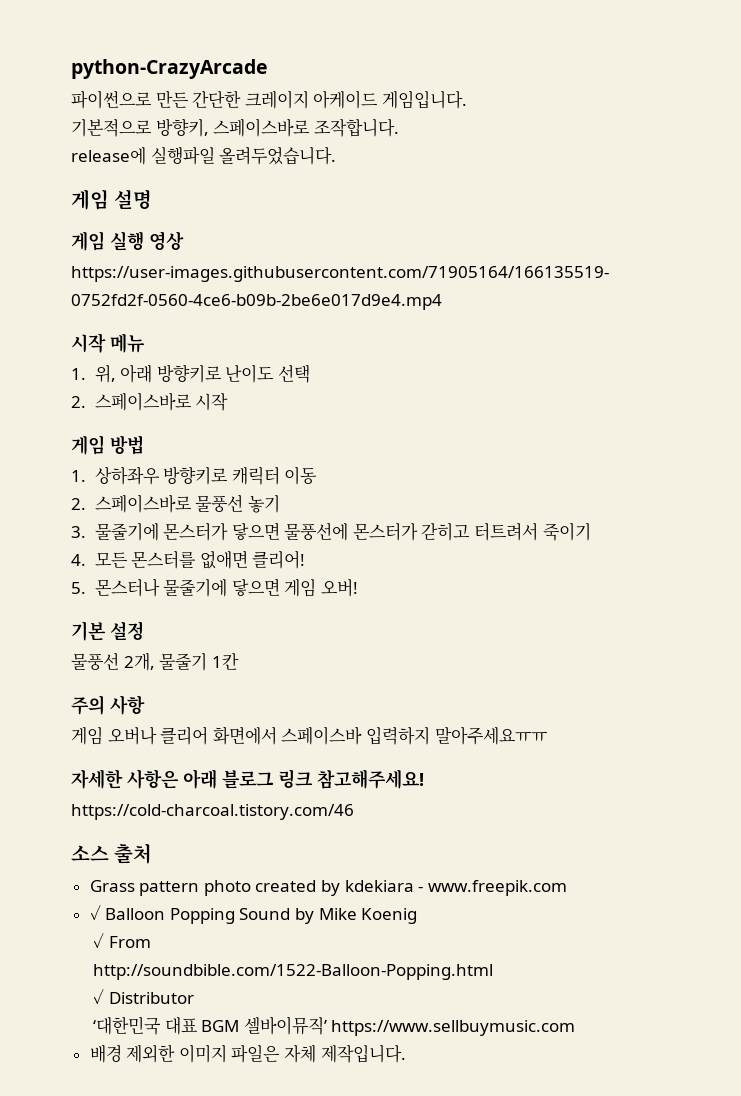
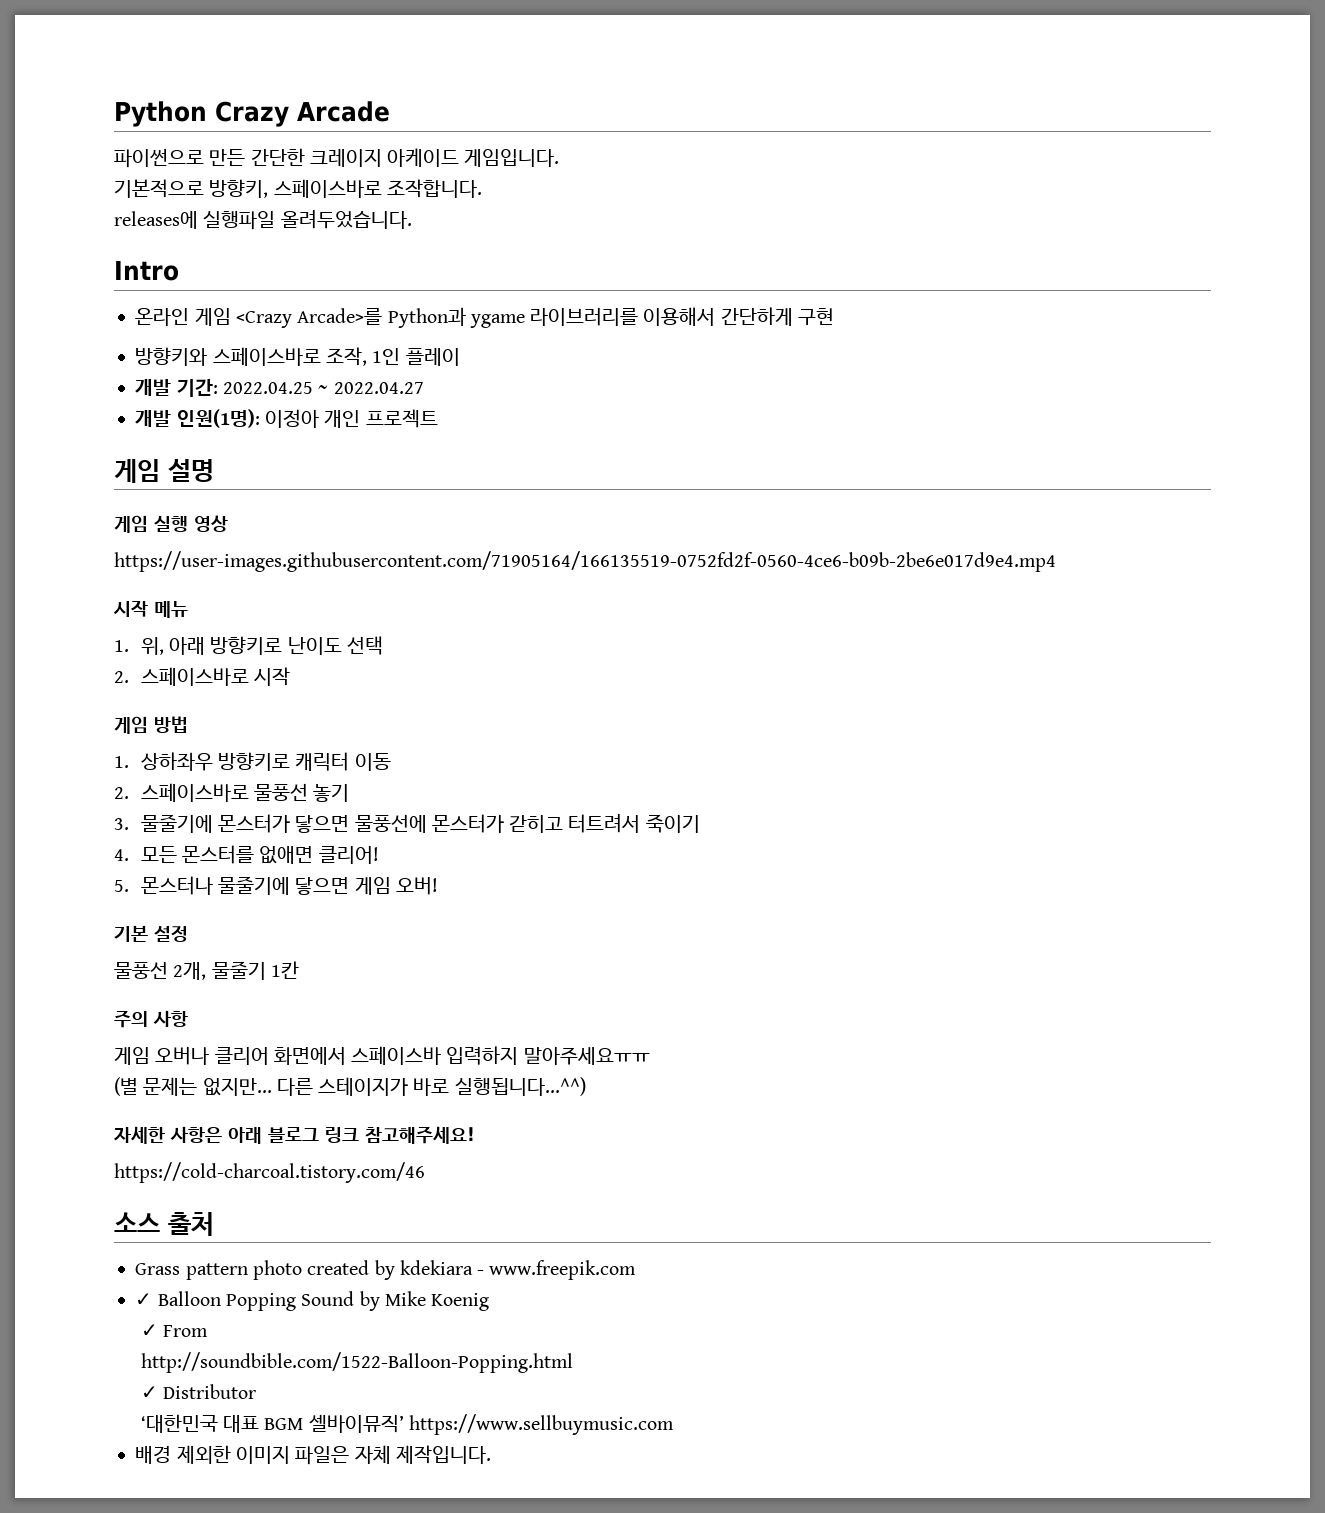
- python-CrazyArcade
+ Python Crazy Arcade
- release에 실행파일 올려두었습니다.
+ releases에 실행파일 올려두었습니다.
+ Intro
+ 온라인 게임 <Crazy Arcade>를 Python과 ygame 라이브러리를 이용해서 간단하게 구현
+ 방향키와 스페이스바로 조작, 1인 플레이
+ 개발 기간: 2022.04.25 ~ 2022.04.27
+ 개발 인원(1명): 이정아 개인 프로젝트
+ (별 문제는 없지만... 다른 스테이지가 바로 실행됩니다...^^)

